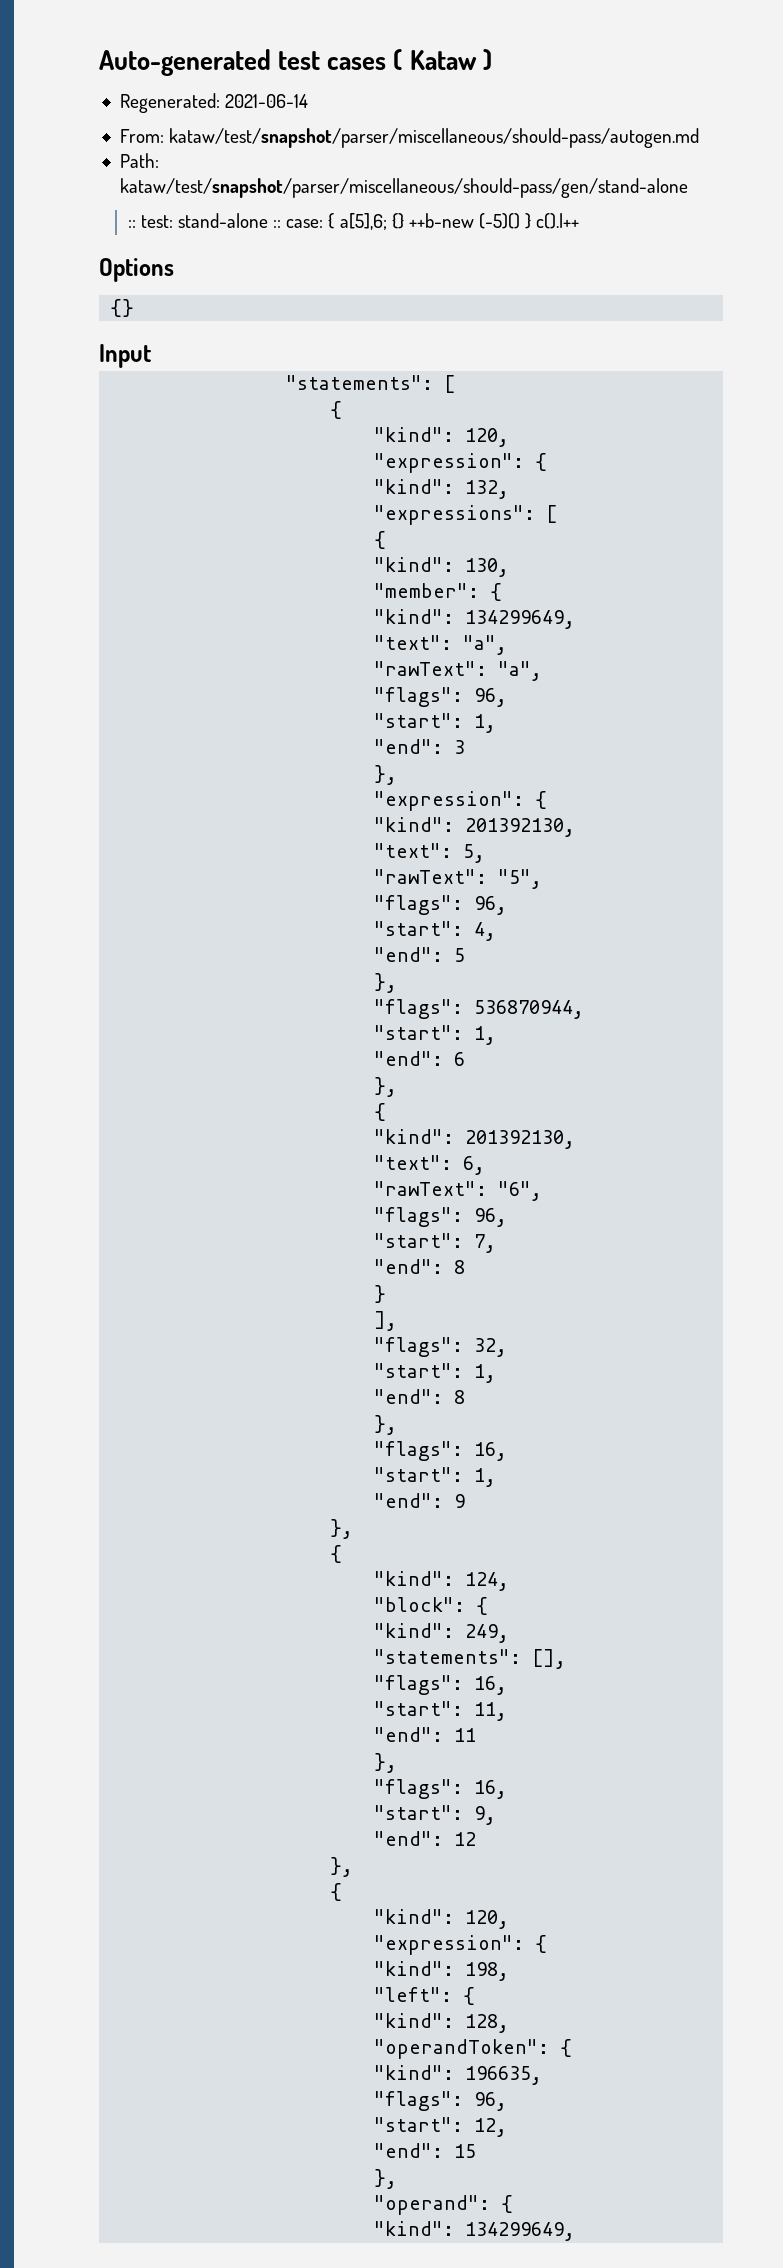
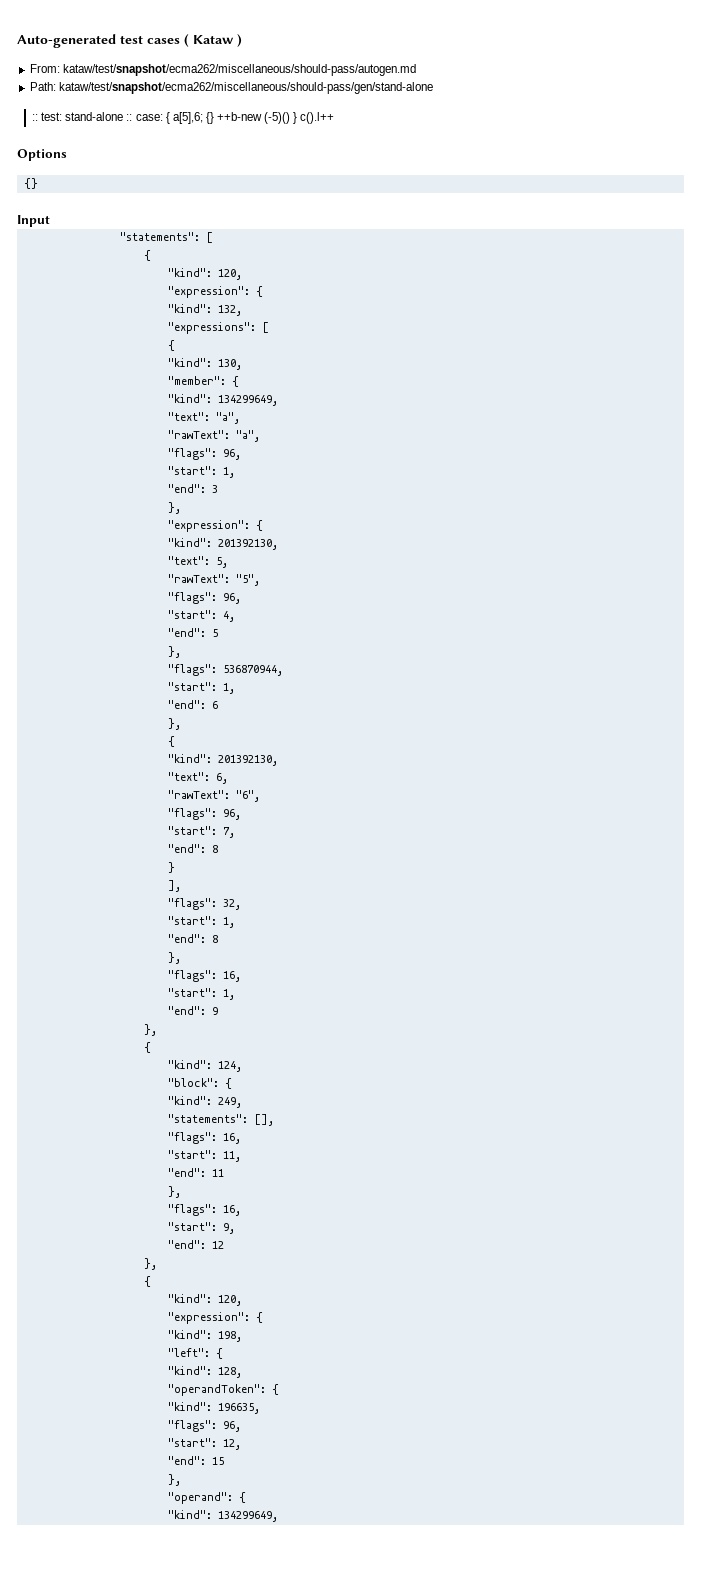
- Regenerated: 2021-06-14
- From: kataw/test/snapshot/parser/miscellaneous/should-pass/autogen.md
+ From: kataw/test/snapshot/ecma262/miscellaneous/should-pass/autogen.md
- Path: kataw/test/snapshot/parser/miscellaneous/should-pass/gen/stand-alone
+ Path: kataw/test/snapshot/ecma262/miscellaneous/should-pass/gen/stand-alone

